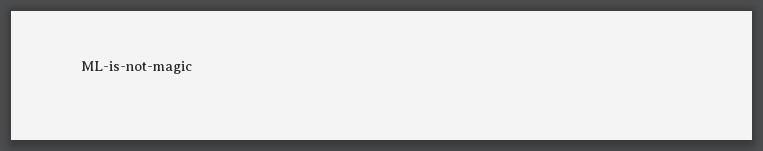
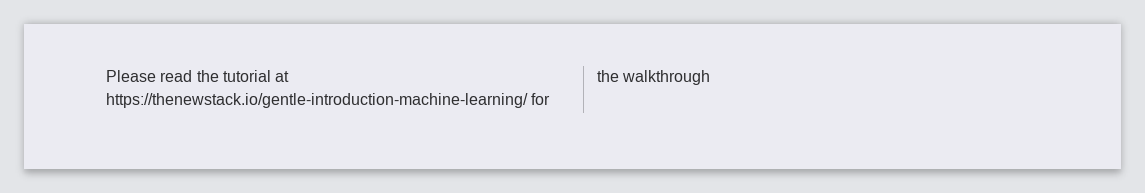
- ML-is-not-magic
+ Please read the tutorial at https://thenewstack.io/gentle-introduction-machine-learning/ for the walkthrough

